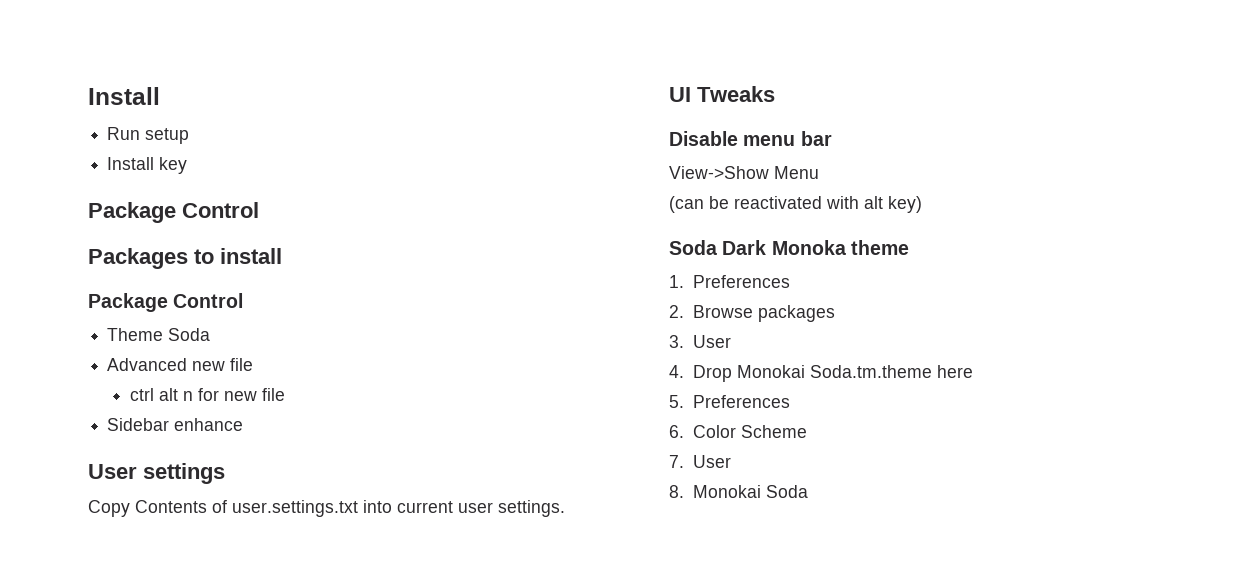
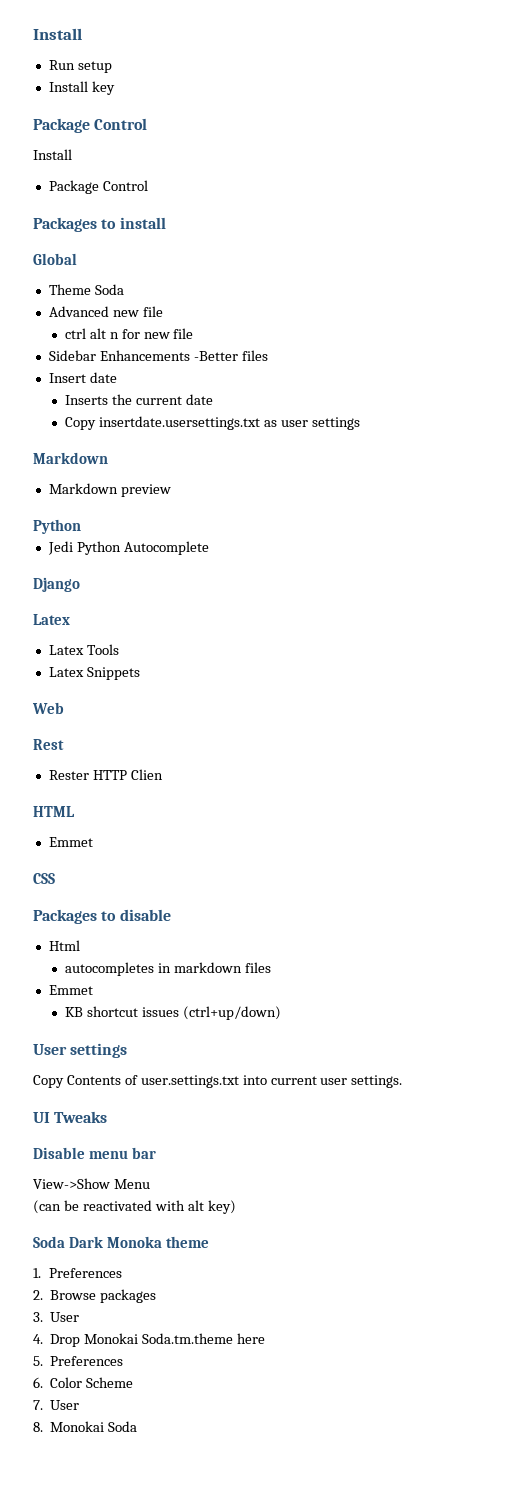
  Install key
+ Package Control
+ Install
  Packages to install
- Package Control
+ Global
- Sidebar enhance
+ Sidebar Enhancements -Better files
+ Insert date
+ Inserts the current date
+ Copy insertdate.usersettings.txt as user settings
+ Markdown
+ Markdown preview
+ Python
+ Jedi Python Autocomplete
+ Django
+ Latex
+ Latex Tools
+ Latex Snippets
+ Web
+ Rest
+ Rester HTTP Clien
+ HTML
+ Emmet
+ CSS
+ Packages to disable
+ Html
+ autocompletes in markdown files
+ Emmet
+ KB shortcut issues (ctrl+up/down)

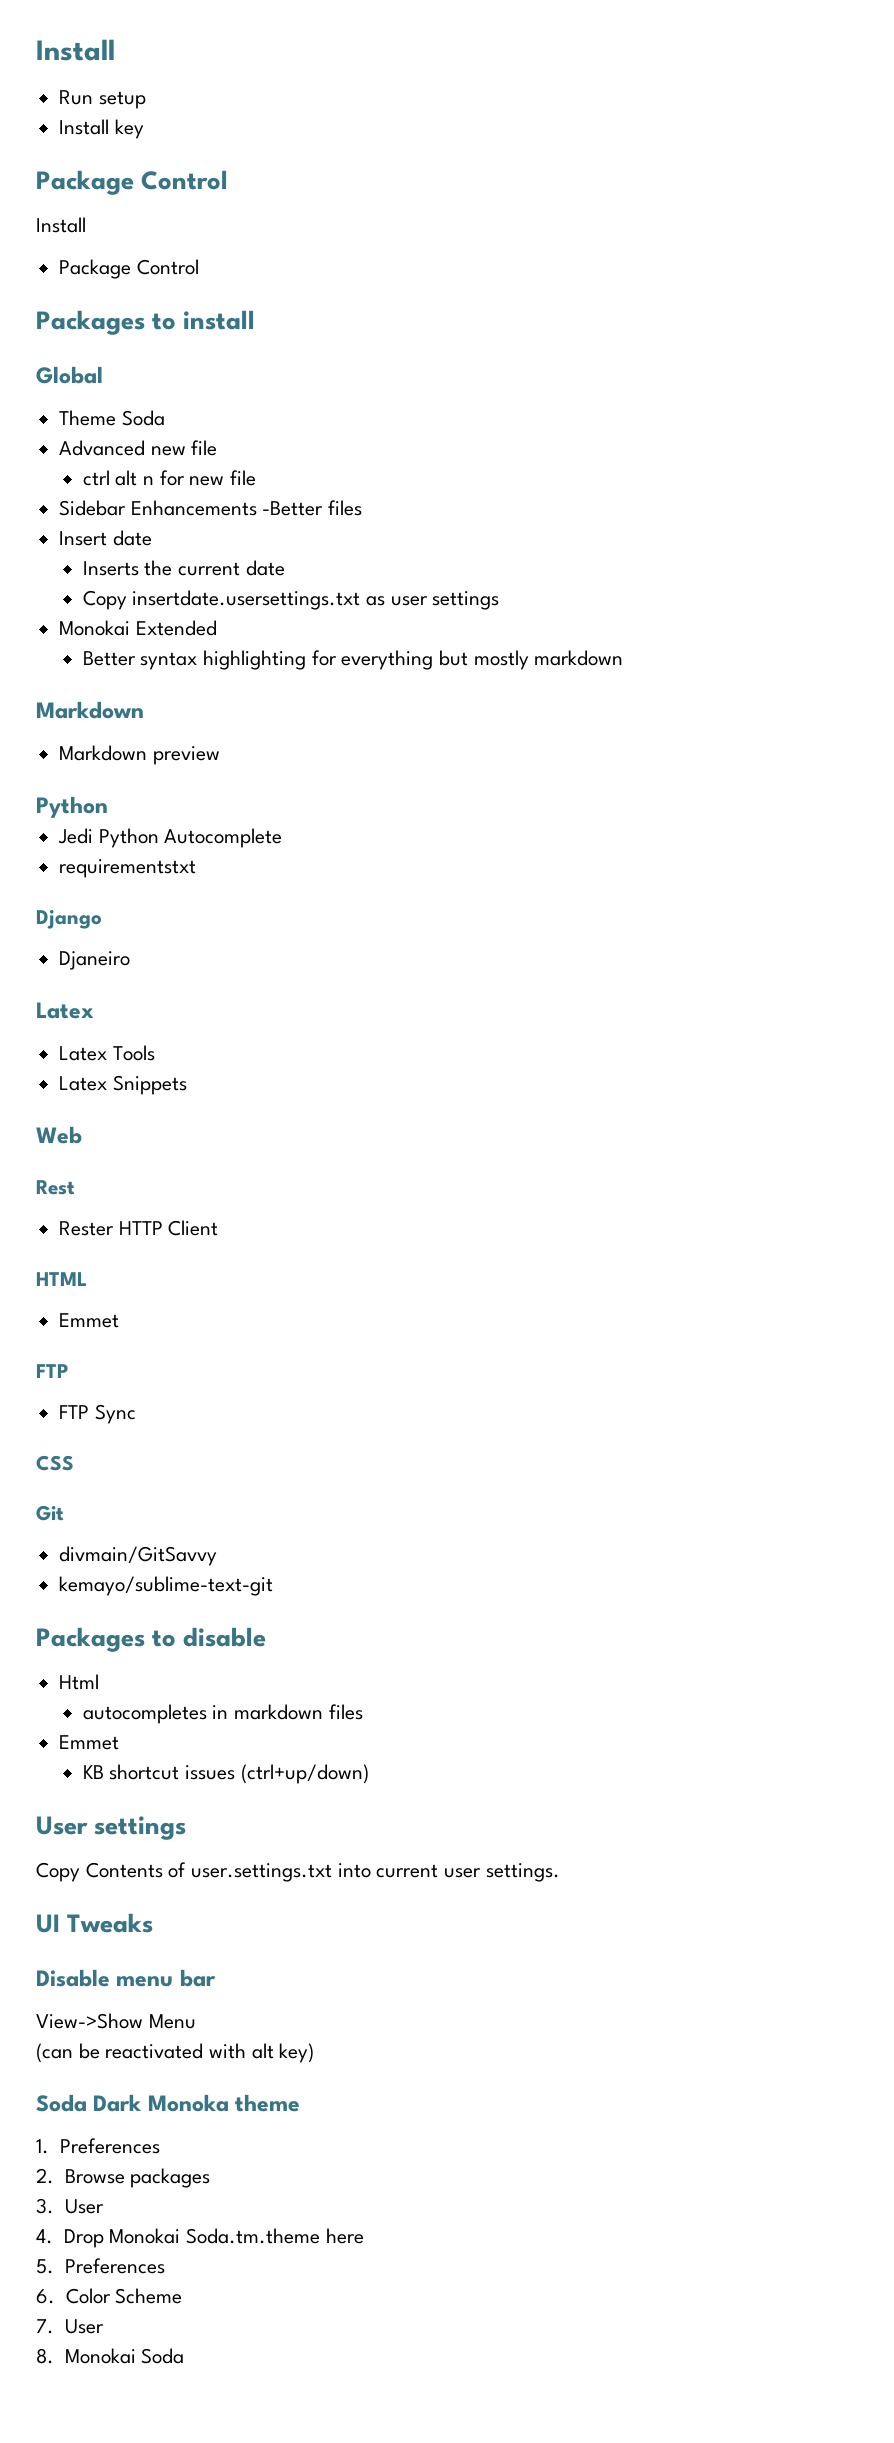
+ Monokai Extended
+ Better syntax highlighting for everything but mostly markdown
+ requirementstxt
+ Djaneiro
- Rester HTTP Clien
+ Rester HTTP Client
  HTML
  Emmet
+ FTP
+ FTP Sync
  CSS
+ Git
+ divmain/GitSavvy
+ kemayo/sublime-text-git

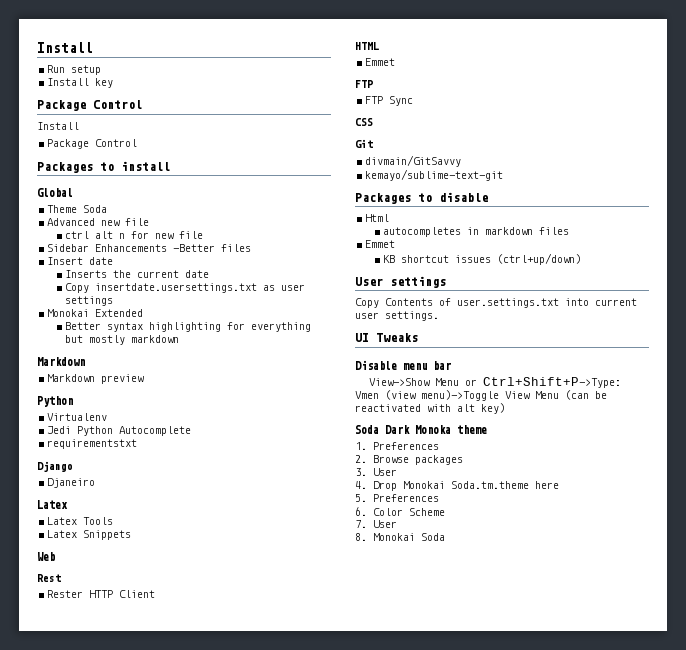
+ Virtualenv
- View->Show Menu
- (can be reactivated with alt key)
+ View->Show Menu or Ctrl+Shift+P->Type: Vmen (view menu)->Toggle View Menu (can be reactivated with alt key)

